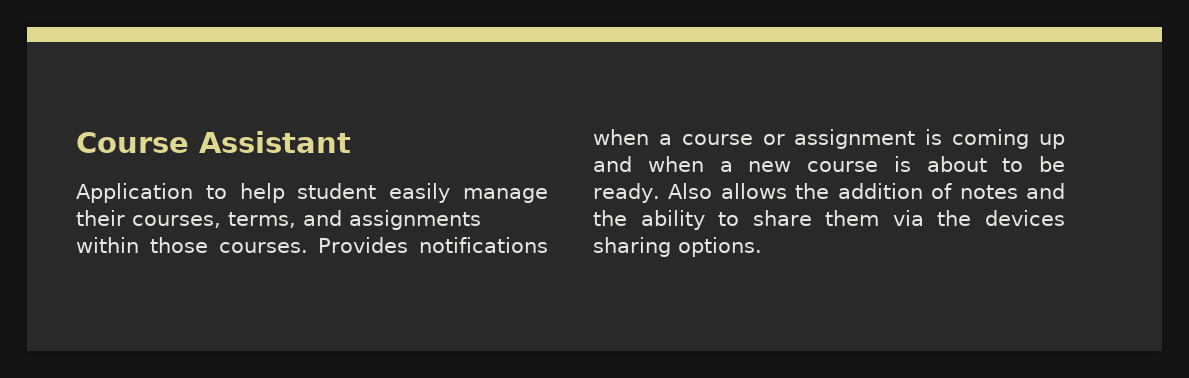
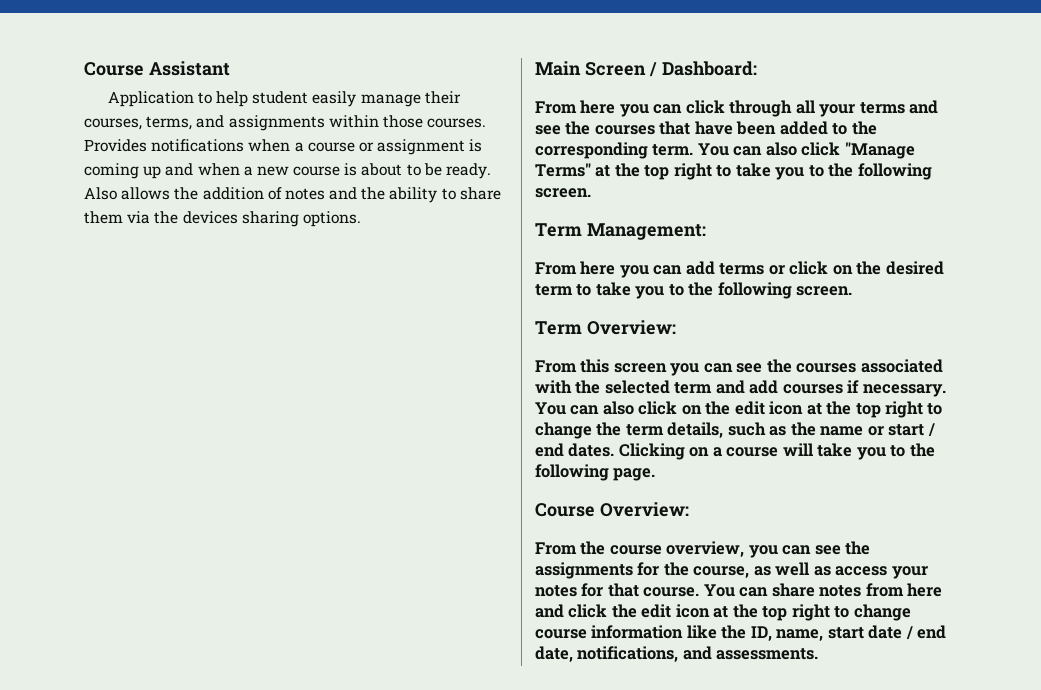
+ Main Screen / Dashboard:
+ From here you can click through all your terms and see the courses that have been added to the corresponding term. You can also click "Manage Terms" at the top right to take you to the following screen.
+ Term Management:
+ From here you can add terms or click on the desired term to take you to the following screen.
+ Term Overview:
+ From this screen you can see the courses associated with the selected term and add courses if necessary. You can also click on the edit icon at the top right to change the term details, such as the name or start / end dates. Clicking on a course will take you to the following page.
+ Course Overview:
+ From the course overview, you can see the assignments for the course, as well as access your notes for that course. You can share notes from here and click the edit icon at the top right to change course information like the ID, name, start date / end date, notifications, and assessments.

